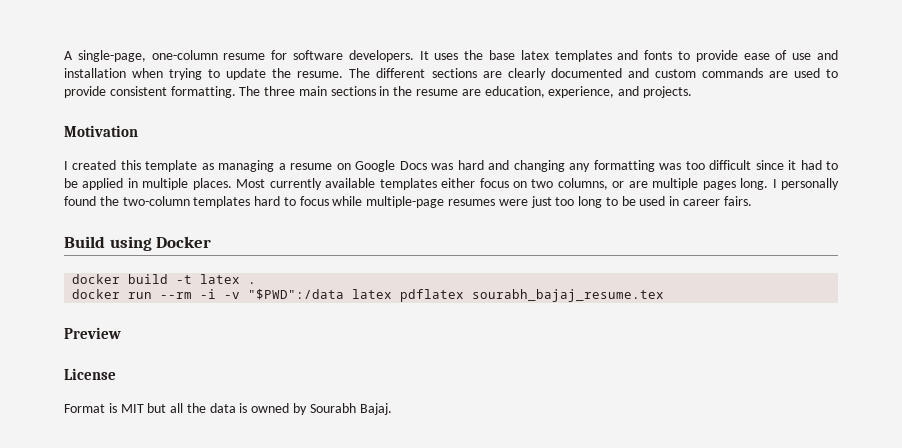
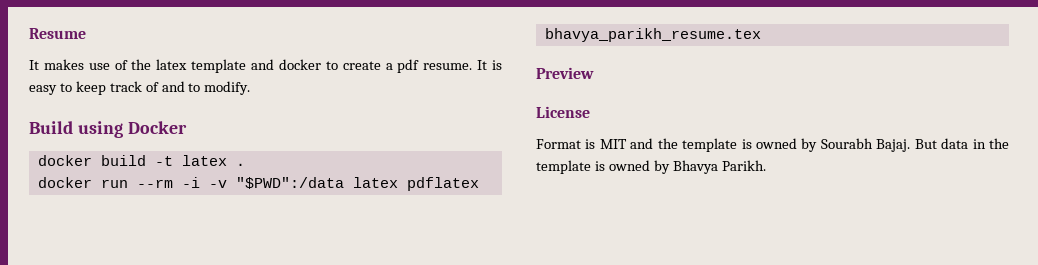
- A single-page, one-column resume for software developers. It uses the base latex templates and fonts to provide ease of use and installation when trying to update the resume. The different sections are clearly documented and custom commands are used to provide consistent formatting. The three main sections in the resume are education, experience, and projects.
- Motivation
- I created this template as managing a resume on Google Docs was hard and changing any formatting was too difficult since it had to be applied in multiple places. Most currently available templates either focus on two columns, or are multiple pages long. I personally found the two-column templates hard to focus while multiple-page resumes were just too long to be used in career fairs.
+ Resume
+ It makes use of the latex template and docker to create a pdf resume. It is easy to keep track of and to modify.
- docker run --rm -i -v "$PWD":/data latex pdflatex sourabh_bajaj_resume.tex
+ docker run --rm -i -v "$PWD":/data latex pdflatex bhavya_parikh_resume.tex
- Format is MIT but all the data is owned by Sourabh Bajaj.
+ Format is MIT and the template is owned by Sourabh Bajaj.
+ But data in the template is owned by Bhavya Parikh.

